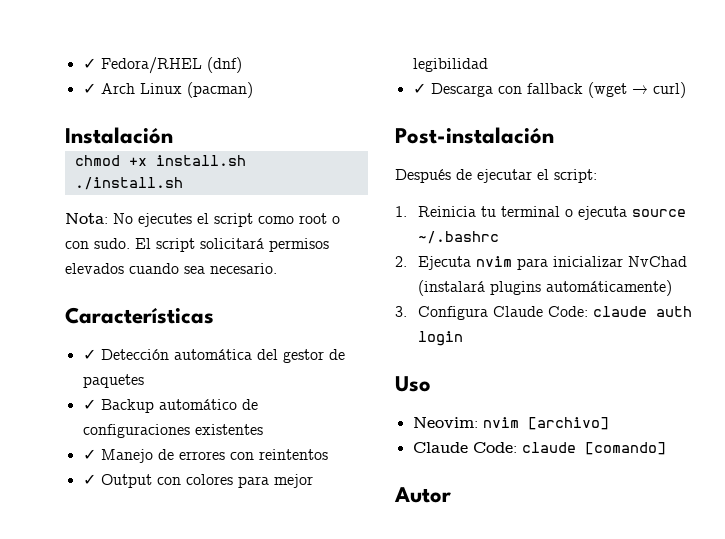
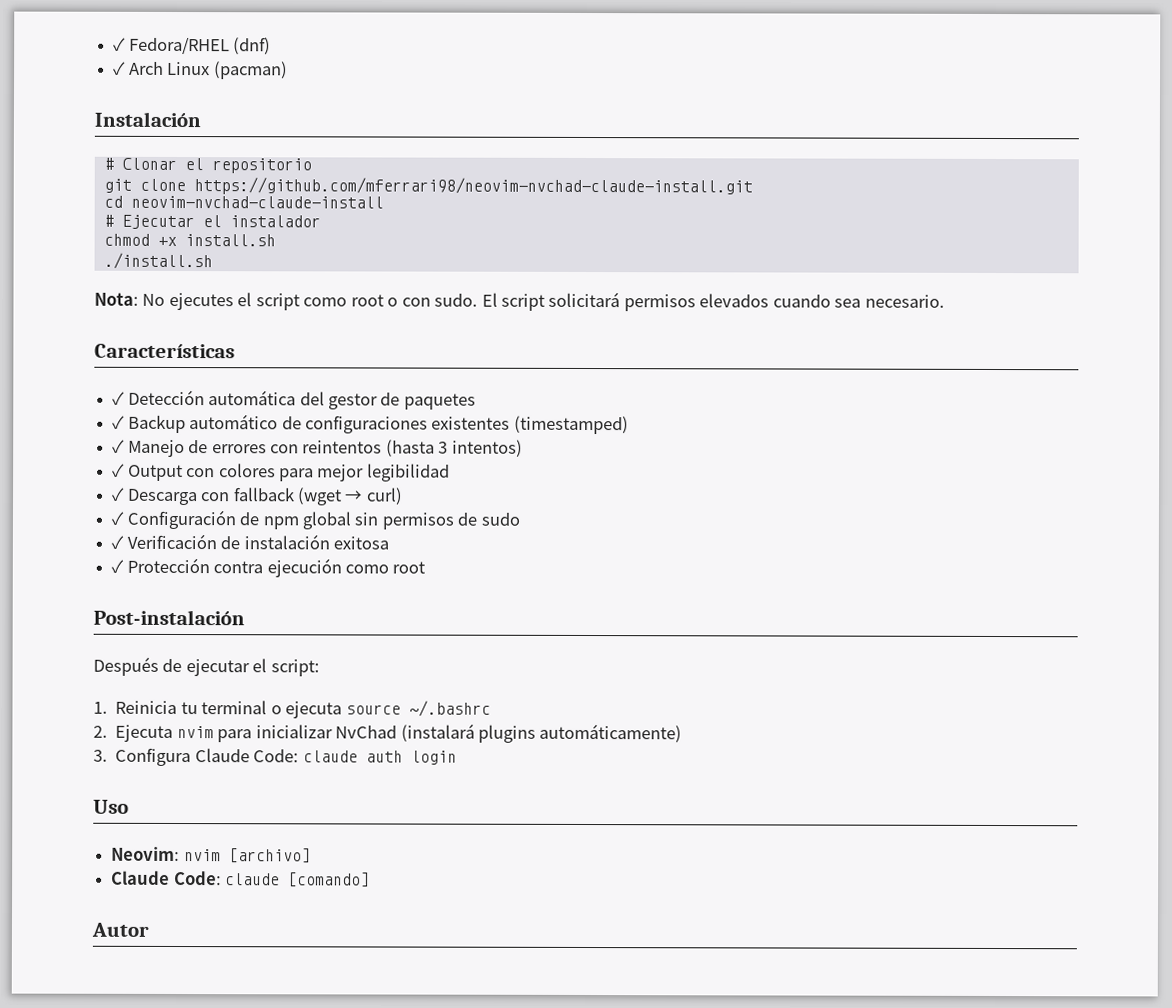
+ # Clonar el repositorio
+ git clone https://github.com/mferrari98/neovim-nvchad-claude-install.git
+ cd neovim-nvchad-claude-install
+ # Ejecutar el instalador
- ✓ Backup automático de configuraciones existentes
+ ✓ Backup automático de configuraciones existentes (timestamped)
- ✓ Manejo de errores con reintentos
+ ✓ Manejo de errores con reintentos (hasta 3 intentos)
+ ✓ Configuración de npm global sin permisos de sudo
+ ✓ Verificación de instalación exitosa
+ ✓ Protección contra ejecución como root

